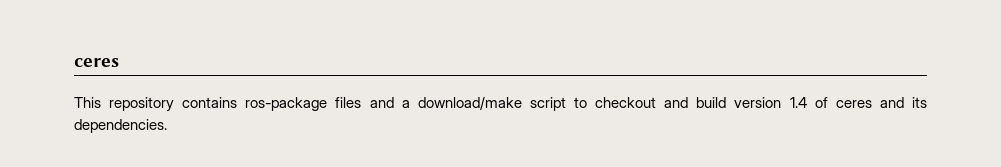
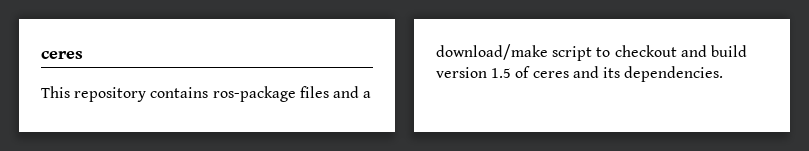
- This repository contains ros-package files and a download/make script to checkout and build version 1.4 of ceres and its dependencies.
+ This repository contains ros-package files and a download/make script to checkout and build version 1.5 of ceres and its dependencies.

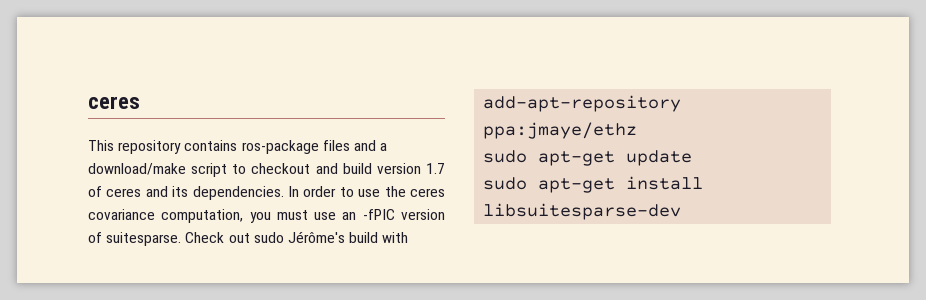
- This repository contains ros-package files and a download/make script to checkout and build version 1.5 of ceres and its dependencies.
+ This repository contains ros-package files and a download/make script to checkout and build version 1.7 of ceres and its dependencies.
+ In order to use the ceres covariance computation, you must use an -fPIC version of suitesparse. Check out sudo Jérôme's build with
+ add-apt-repository ppa:jmaye/ethz
+ sudo apt-get update
+ sudo apt-get install libsuitesparse-dev

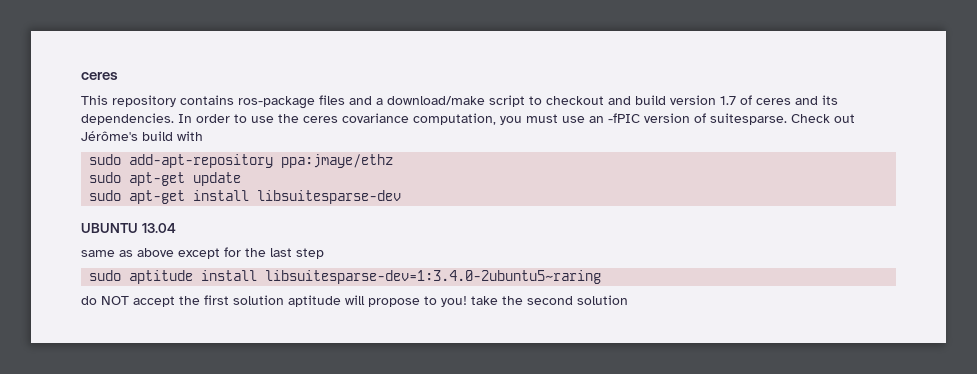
- Check out sudo Jérôme's build with
+ Check out Jérôme's build with
- add-apt-repository ppa:jmaye/ethz
+ sudo add-apt-repository ppa:jmaye/ethz
+ UBUNTU 13.04
+ same as above except for the last step
+ sudo aptitude install libsuitesparse-dev=1:3.4.0-2ubuntu5~raring
+ do NOT accept the first solution aptitude will propose to you! take the second solution

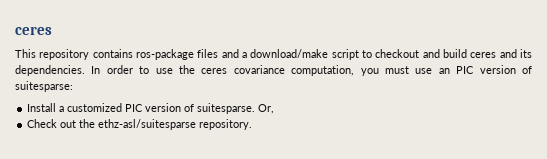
- This repository contains ros-package files and a download/make script to checkout and build version 1.7 of ceres and its dependencies.
+ This repository contains ros-package files and a download/make script to checkout and build ceres and its dependencies.
- In order to use the ceres covariance computation, you must use an -fPIC version of suitesparse. Check out Jérôme's build with
- sudo add-apt-repository ppa:jmaye/ethz
- sudo apt-get update
- sudo apt-get install libsuitesparse-dev
- UBUNTU 13.04
- same as above except for the last step
- sudo aptitude install libsuitesparse-dev=1:3.4.0-2ubuntu5~raring
- do NOT accept the first solution aptitude will propose to you! take the second solution
+ In order to use the ceres covariance computation, you must use an PIC version of suitesparse:
+ Install a customized PIC version of suitesparse. Or,
+ Check out the ethz-asl/suitesparse repository.

